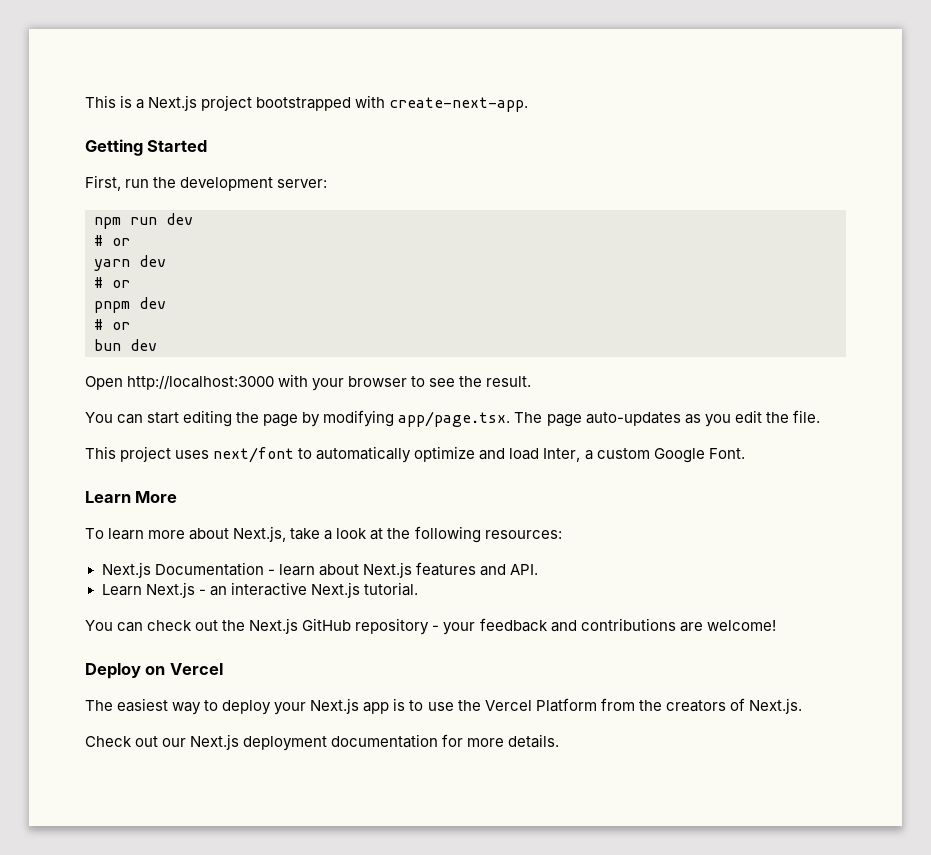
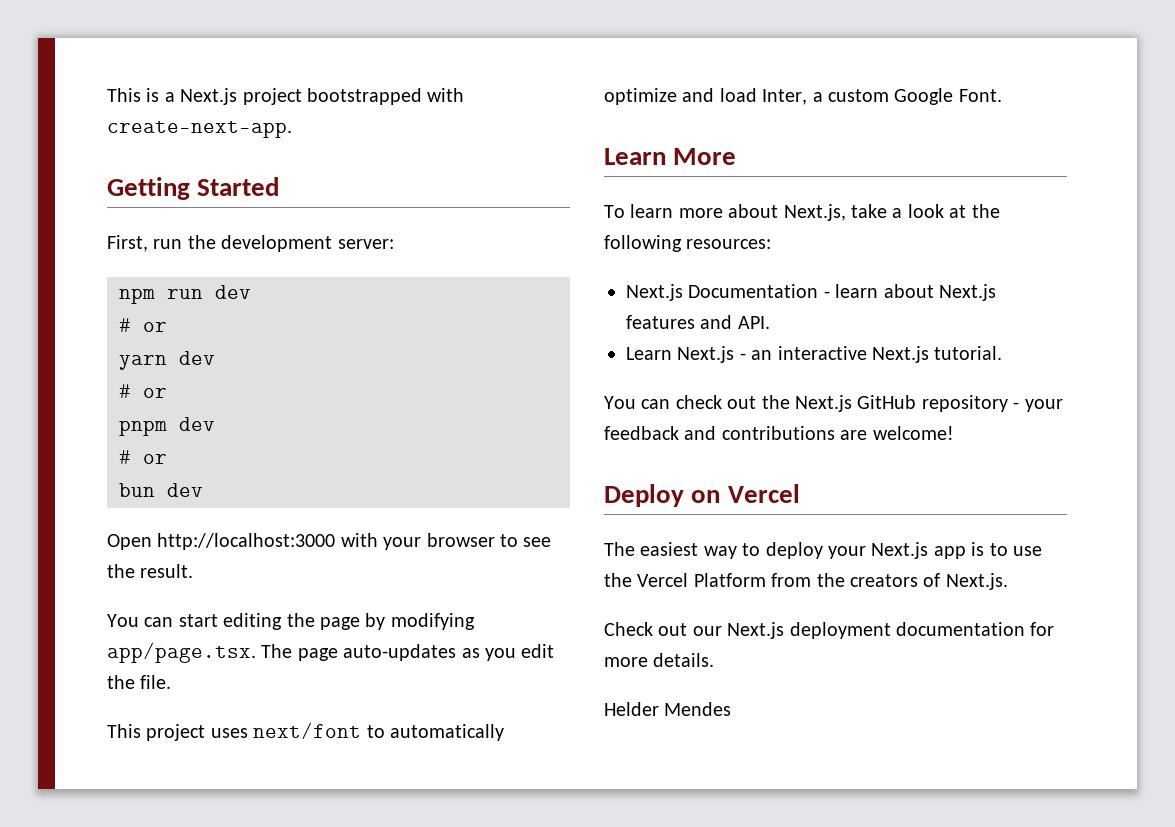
+ Helder Mendes

